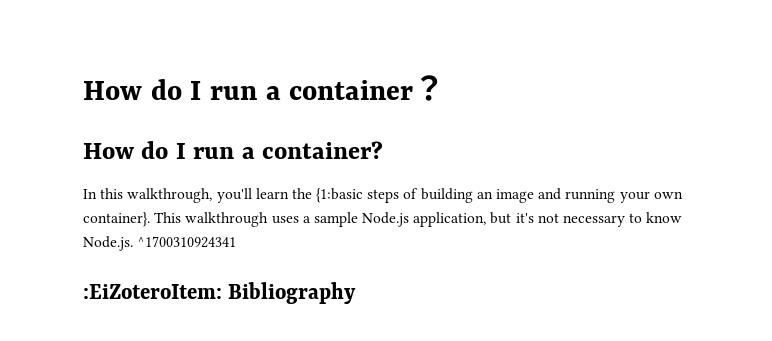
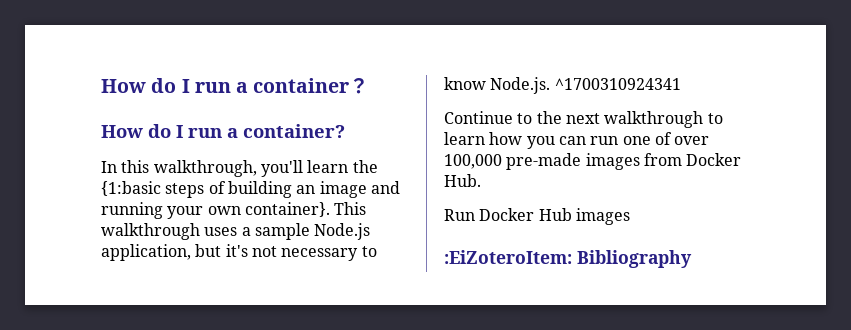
+ Continue to the next walkthrough to learn how you can run one of over 100,000 pre-made images from Docker Hub.
+ Run Docker Hub images

